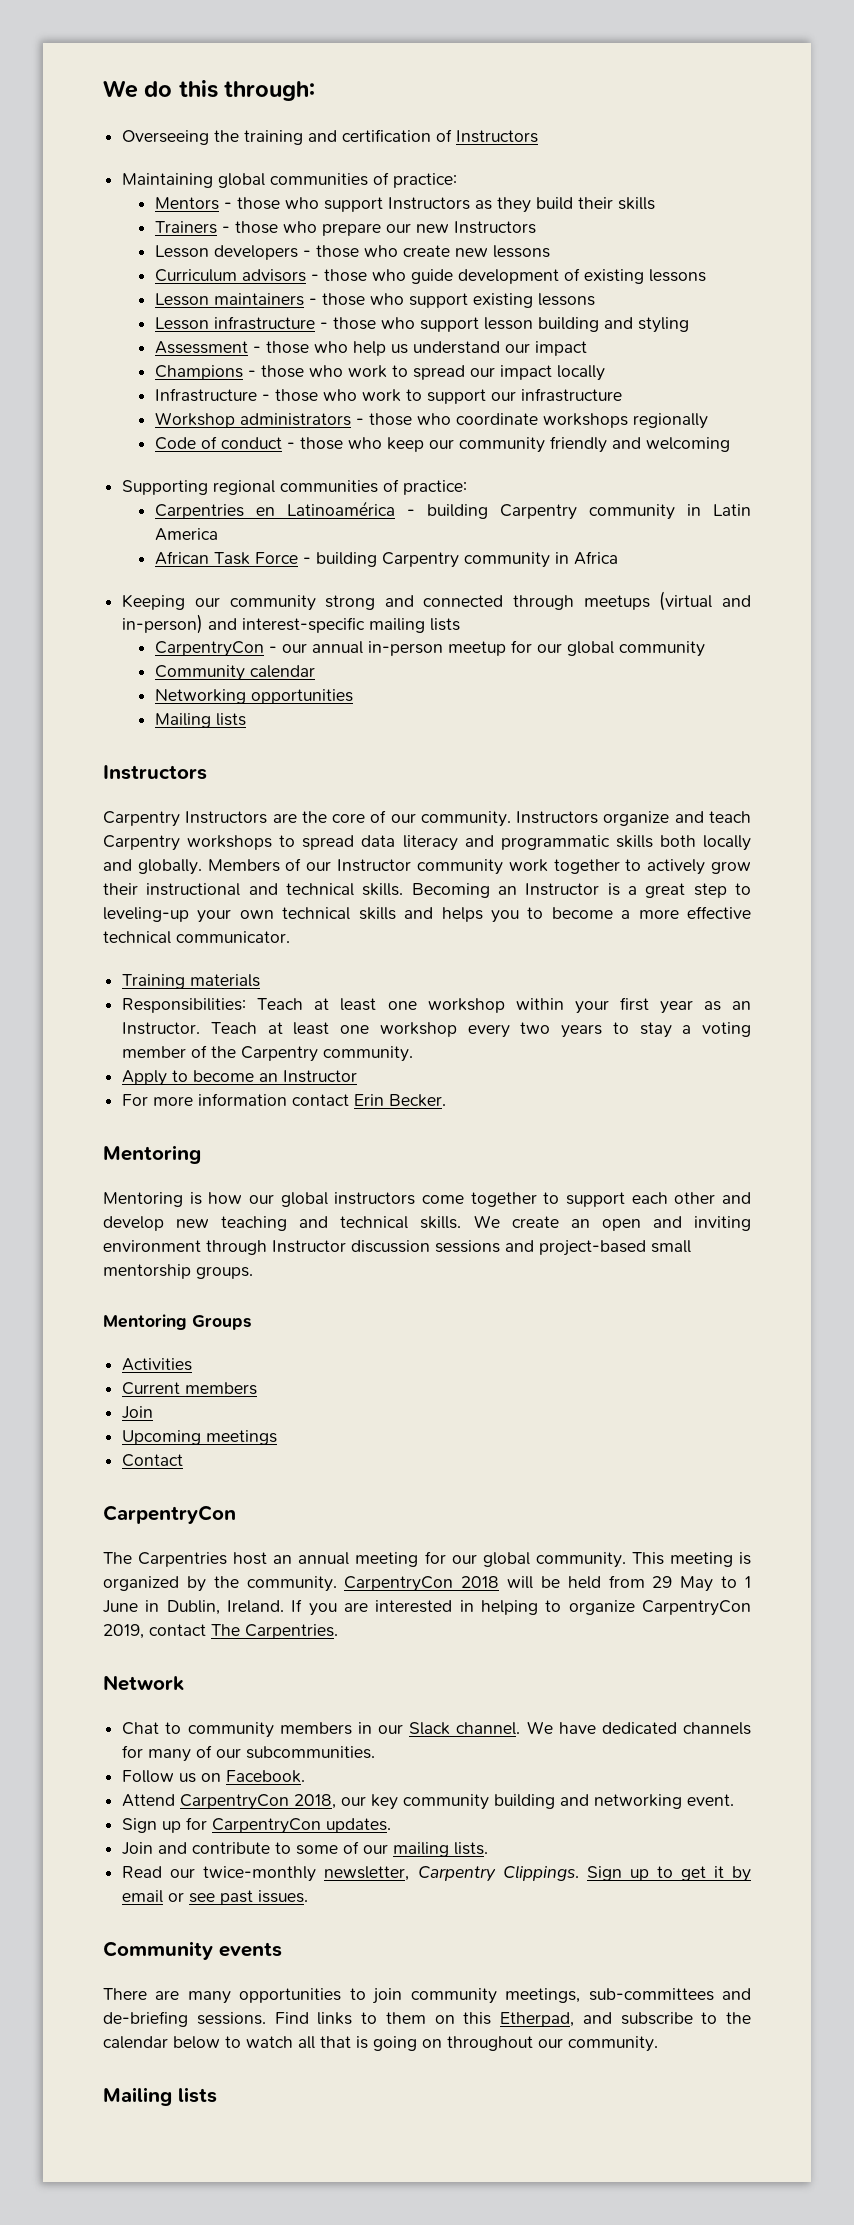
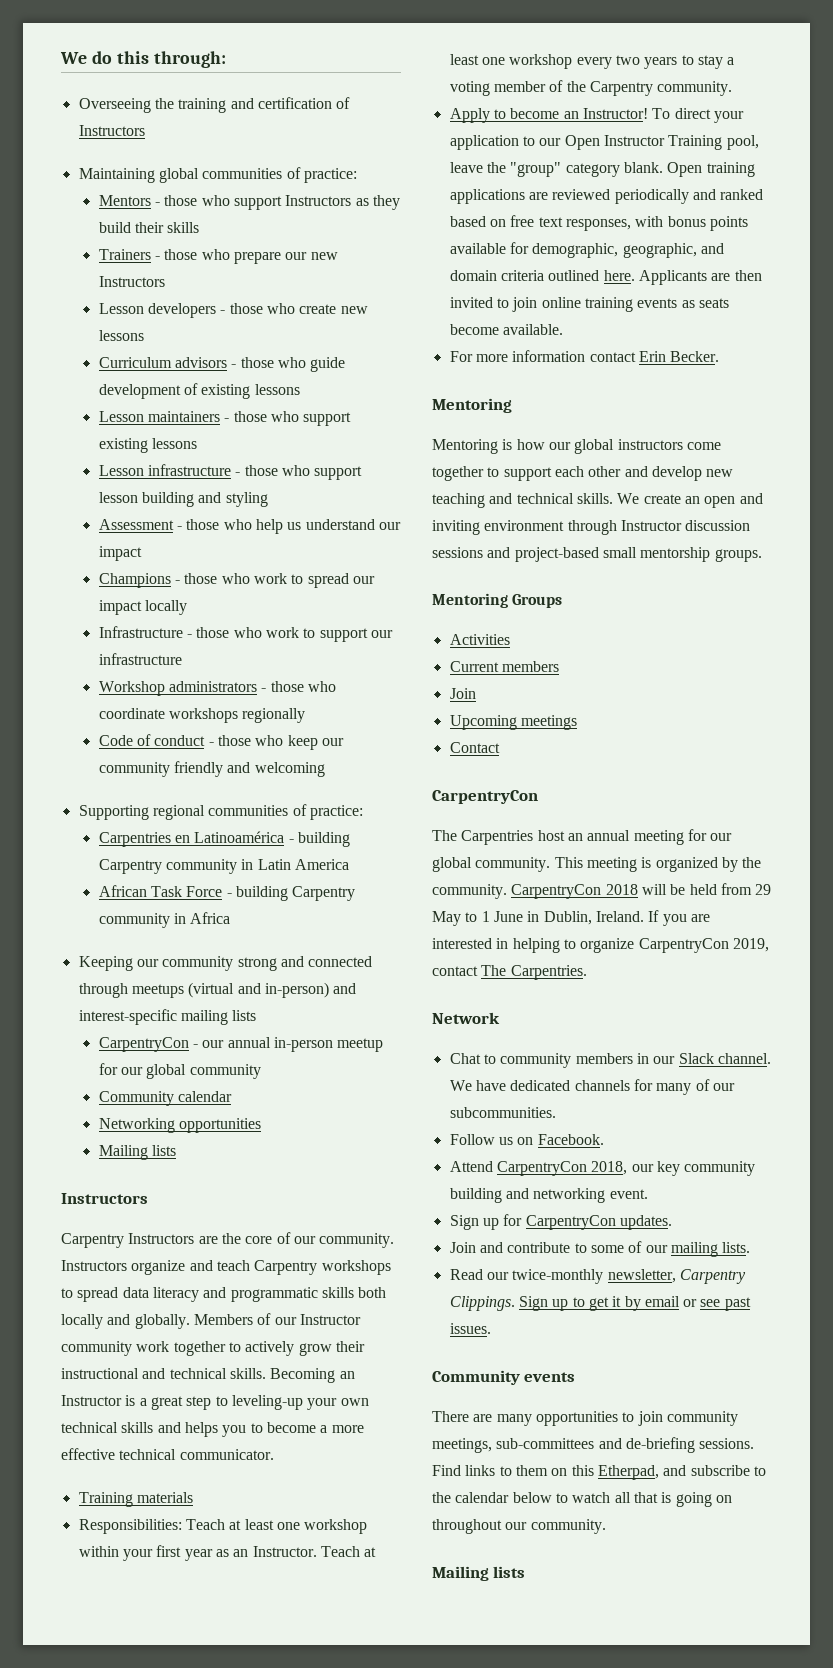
- Apply to become an Instructor
+ Apply to become an Instructor! To direct your application to our Open Instructor Training pool, leave the "group" category blank. Open training applications are reviewed periodically and ranked based on free text responses, with bonus points available for demographic, geographic, and domain criteria outlined here. Applicants are then invited to join online training events as seats become available.

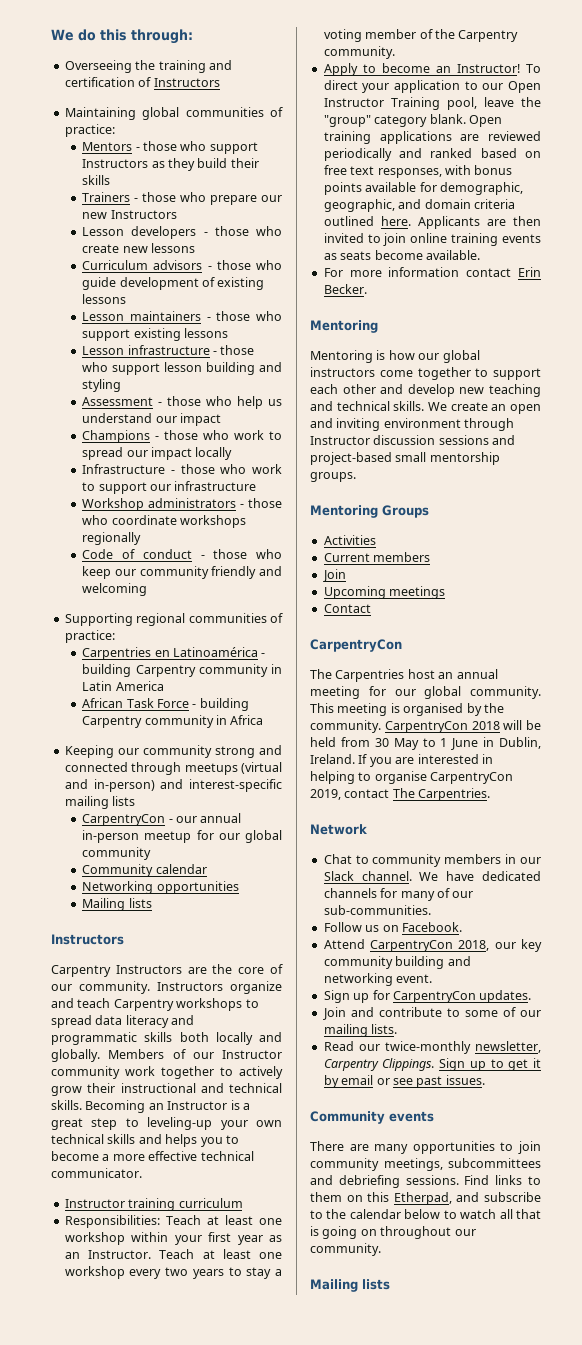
- Training materials
+ Instructor training curriculum
- This meeting is organized by the community.
+ This meeting is organised by the community.
- CarpentryCon 2018 will be held from 29 May to 1 June in Dublin, Ireland.
+ CarpentryCon 2018 will be held from 30 May to 1 June in Dublin, Ireland.
- If you are interested in helping to organize CarpentryCon 2019, contact The Carpentries.
+ If you are interested in helping to organise CarpentryCon 2019, contact The Carpentries.
- We have dedicated channels for many of our subcommunities.
+ We have dedicated channels for many of our sub-communities.
- There are many opportunities to join community meetings, sub-committees and de-briefing sessions.
+ There are many opportunities to join community meetings, subcommittees and debriefing sessions.

